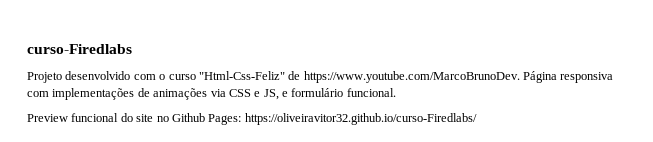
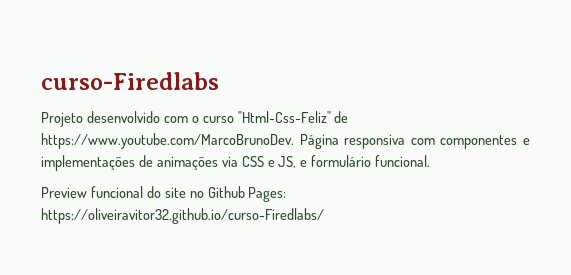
- Projeto desenvolvido com o curso "Html-Css-Feliz" de https://www.youtube.com/MarcoBrunoDev. Página responsiva com implementações de animações via CSS e JS, e formulário funcional.
+ Projeto desenvolvido com o curso "Html-Css-Feliz" de https://www.youtube.com/MarcoBrunoDev. Página responsiva com componentes e implementações de animações via CSS e JS, e formulário funcional.

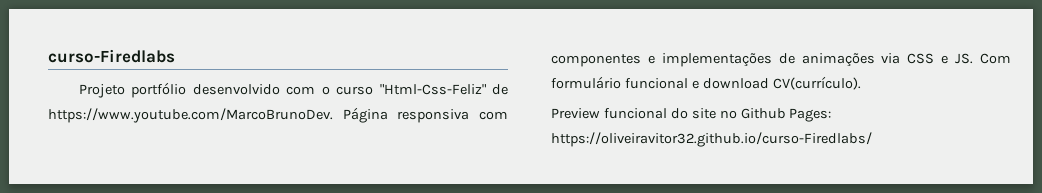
- Projeto desenvolvido com o curso "Html-Css-Feliz" de https://www.youtube.com/MarcoBrunoDev. Página responsiva com componentes e implementações de animações via CSS e JS, e formulário funcional.
+ Projeto portfólio desenvolvido com o curso "Html-Css-Feliz" de https://www.youtube.com/MarcoBrunoDev. Página responsiva com componentes e implementações de animações via CSS e JS. Com formulário funcional e download CV(currículo).

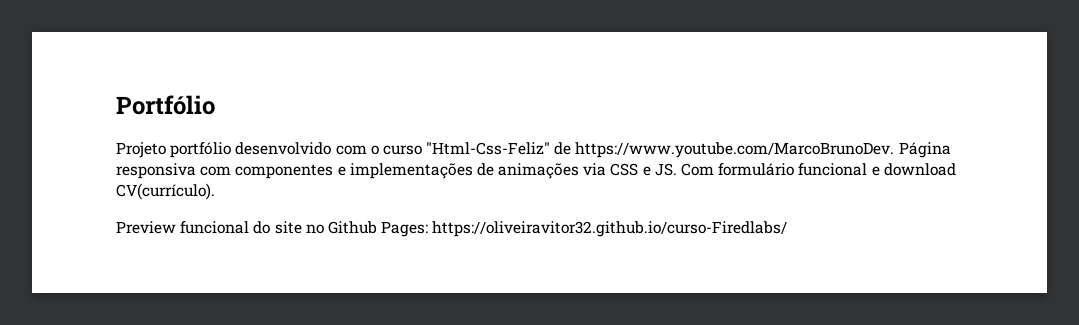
- curso-Firedlabs
+ Portfólio

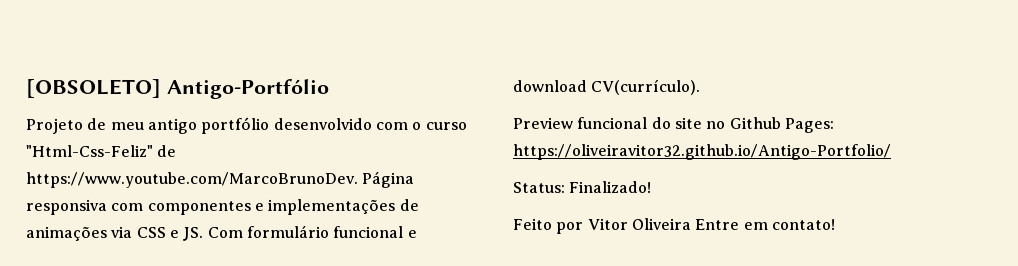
- Portfólio
+ [OBSOLETO] Antigo-Portfólio
- Projeto portfólio desenvolvido com o curso "Html-Css-Feliz" de https://www.youtube.com/MarcoBrunoDev. Página responsiva com componentes e implementações de animações via CSS e JS. Com formulário funcional e download CV(currículo).
+ Projeto de meu antigo portfólio desenvolvido com o curso "Html-Css-Feliz" de https://www.youtube.com/MarcoBrunoDev. Página responsiva com componentes e implementações de animações via CSS e JS. Com formulário funcional e download CV(currículo).
- Preview funcional do site no Github Pages: https://oliveiravitor32.github.io/curso-Firedlabs/
+ Preview funcional do site no Github Pages: https://oliveiravitor32.github.io/Antigo-Portfolio/
+ Status: Finalizado!
+ Feito por Vitor Oliveira Entre em contato!

